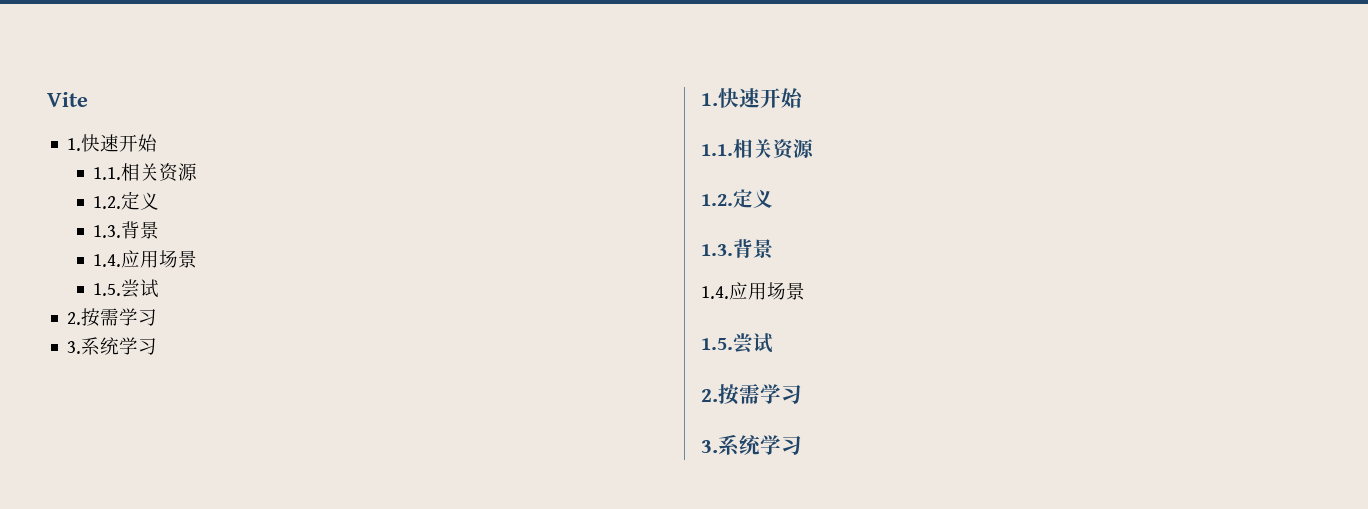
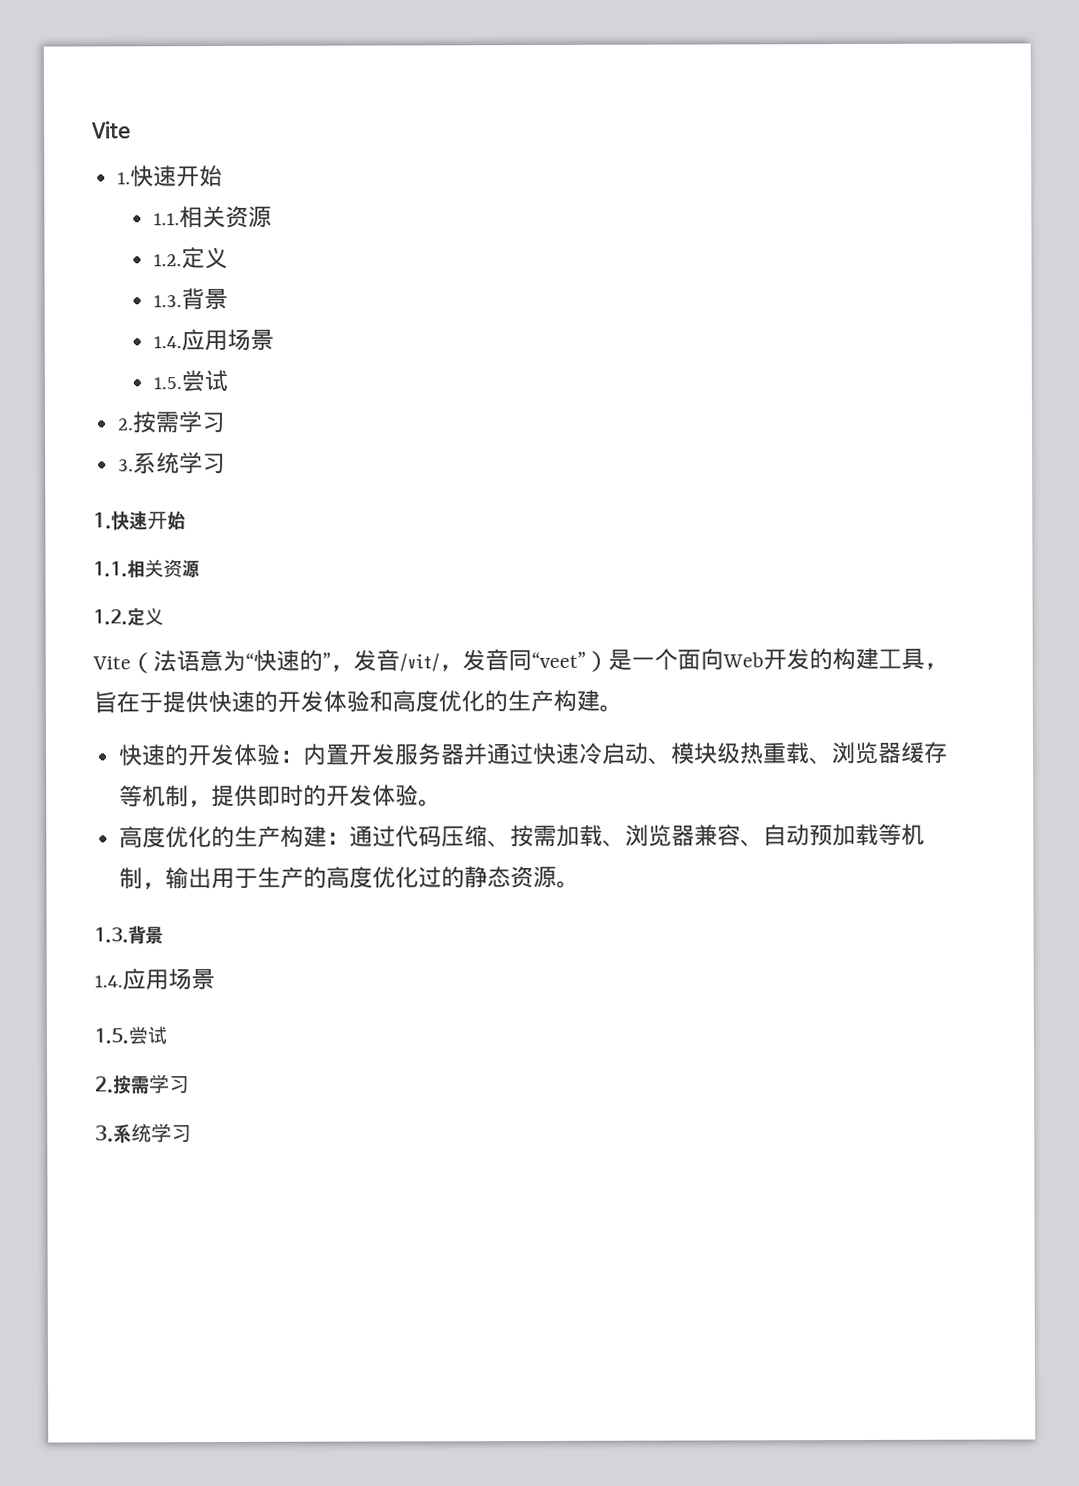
+ Vite（法语意为“快速的”，发音/vit/，发音同“veet”）是一个面向Web开发的构建工具，旨在于提供快速的开发体验和高度优化的生产构建。
+ 快速的开发体验：内置开发服务器并通过快速冷启动、模块级热重载、浏览器缓存等机制，提供即时的开发体验。
+ 高度优化的生产构建：通过代码压缩、按需加载、浏览器兼容、自动预加载等机制，输出用于生产的高度优化过的静态资源。

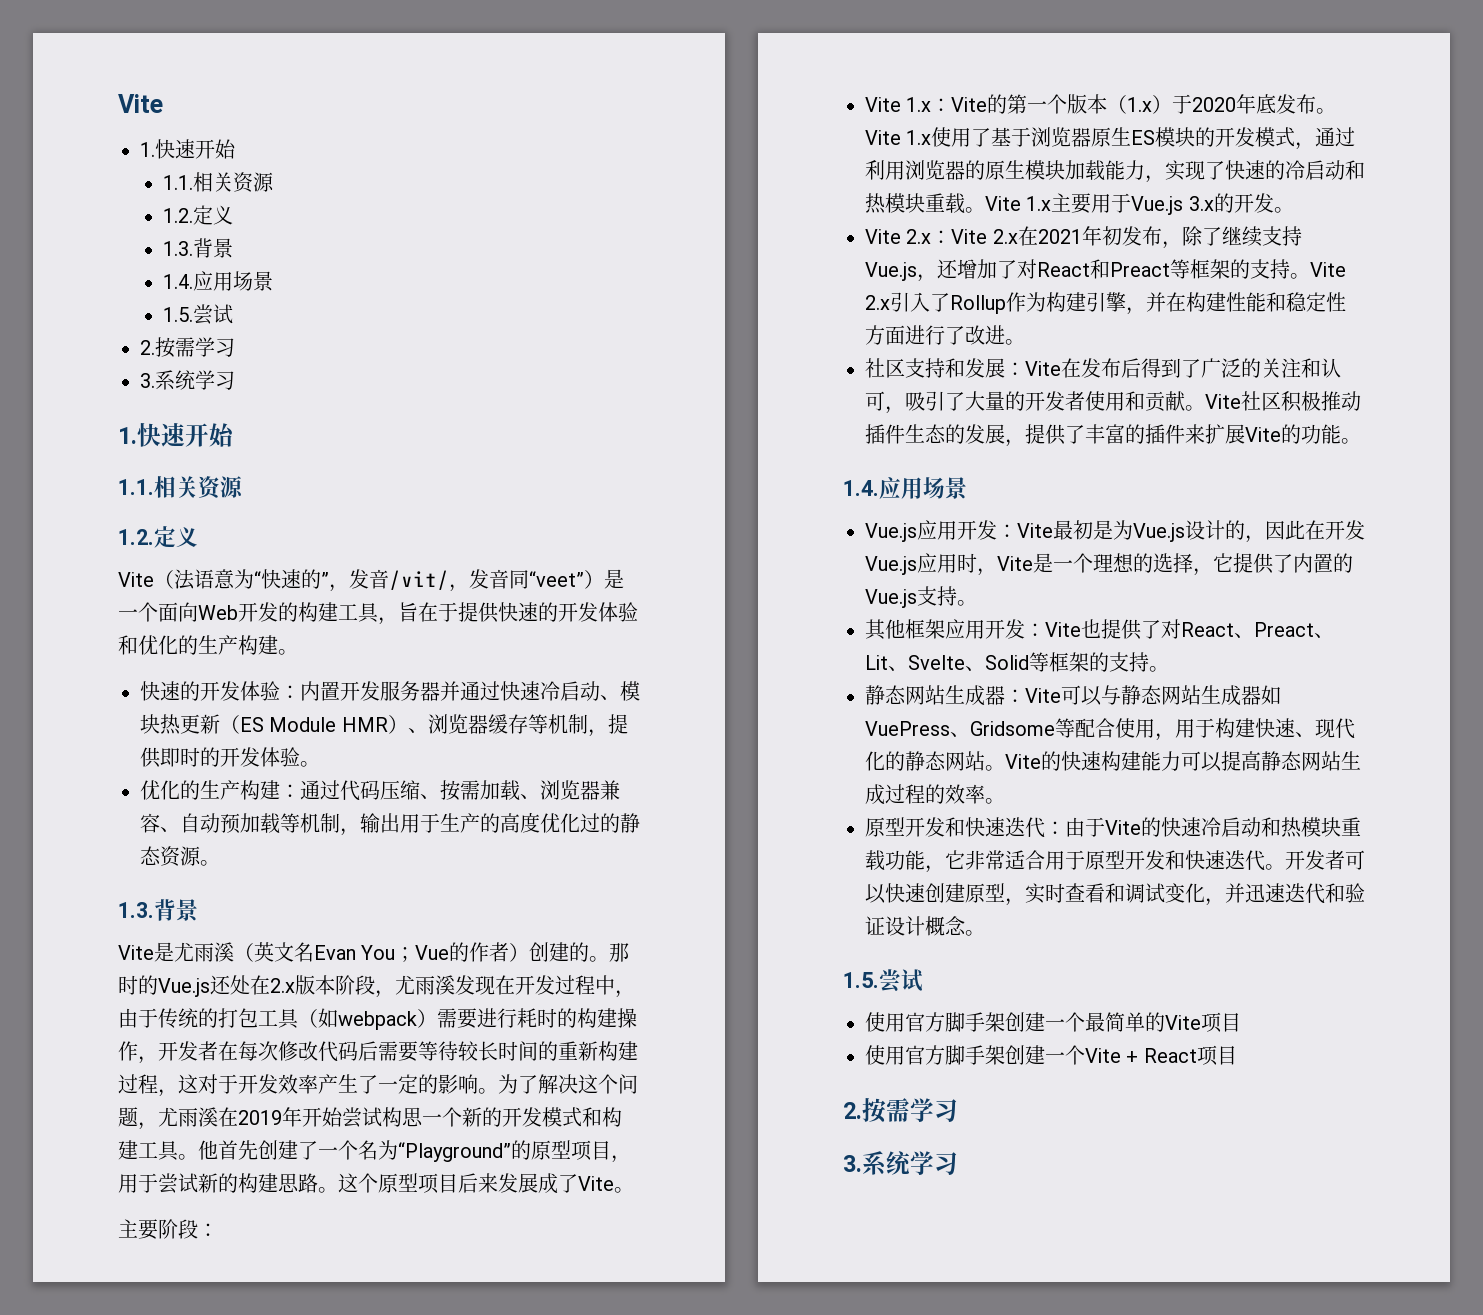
- Vite（法语意为“快速的”，发音/vit/，发音同“veet”）是一个面向Web开发的构建工具，旨在于提供快速的开发体验和高度优化的生产构建。
+ Vite（法语意为“快速的”，发音/vit/，发音同“veet”）是一个面向Web开发的构建工具，旨在于提供快速的开发体验和优化的生产构建。
- 快速的开发体验：内置开发服务器并通过快速冷启动、模块级热重载、浏览器缓存等机制，提供即时的开发体验。
+ 快速的开发体验：内置开发服务器并通过快速冷启动、模块热更新（ES Module HMR）、浏览器缓存等机制，提供即时的开发体验。
- 高度优化的生产构建：通过代码压缩、按需加载、浏览器兼容、自动预加载等机制，输出用于生产的高度优化过的静态资源。
+ 优化的生产构建：通过代码压缩、按需加载、浏览器兼容、自动预加载等机制，输出用于生产的高度优化过的静态资源。
  1.3.背景
+ Vite是尤雨溪（英文名Evan You；Vue的作者）创建的。那时的Vue.js还处在2.x版本阶段，尤雨溪发现在开发过程中，由于传统的打包工具（如webpack）需要进行耗时的构建操作，开发者在每次修改代码后需要等待较长时间的重新构建过程，这对于开发效率产生了一定的影响。为了解决这个问题，尤雨溪在2019年开始尝试构思一个新的开发模式和构建工具。他首先创建了一个名为“Playground”的原型项目，用于尝试新的构建思路。这个原型项目后来发展成了Vite。
+ 主要阶段：
+ Vite 1.x：Vite的第一个版本（1.x）于2020年底发布。Vite 1.x使用了基于浏览器原生ES模块的开发模式，通过利用浏览器的原生模块加载能力，实现了快速的冷启动和热模块重载。Vite 1.x主要用于Vue.js 3.x的开发。
+ Vite 2.x：Vite 2.x在2021年初发布，除了继续支持Vue.js，还增加了对React和Preact等框架的支持。Vite 2.x引入了Rollup作为构建引擎，并在构建性能和稳定性方面进行了改进。
+ 社区支持和发展：Vite在发布后得到了广泛的关注和认可，吸引了大量的开发者使用和贡献。Vite社区积极推动插件生态的发展，提供了丰富的插件来扩展Vite的功能。
  1.4.应用场景
+ Vue.js应用开发：Vite最初是为Vue.js设计的，因此在开发Vue.js应用时，Vite是一个理想的选择，它提供了内置的Vue.js支持。
+ 其他框架应用开发：Vite也提供了对React、Preact、Lit、Svelte、Solid等框架的支持。
+ 静态网站生成器：Vite可以与静态网站生成器如VuePress、Gridsome等配合使用，用于构建快速、现代化的静态网站。Vite的快速构建能力可以提高静态网站生成过程的效率。
+ 原型开发和快速迭代：由于Vite的快速冷启动和热模块重载功能，它非常适合用于原型开发和快速迭代。开发者可以快速创建原型，实时查看和调试变化，并迅速迭代和验证设计概念。
  1.5.尝试
+ 使用官方脚手架创建一个最简单的Vite项目
+ 使用官方脚手架创建一个Vite + React项目

